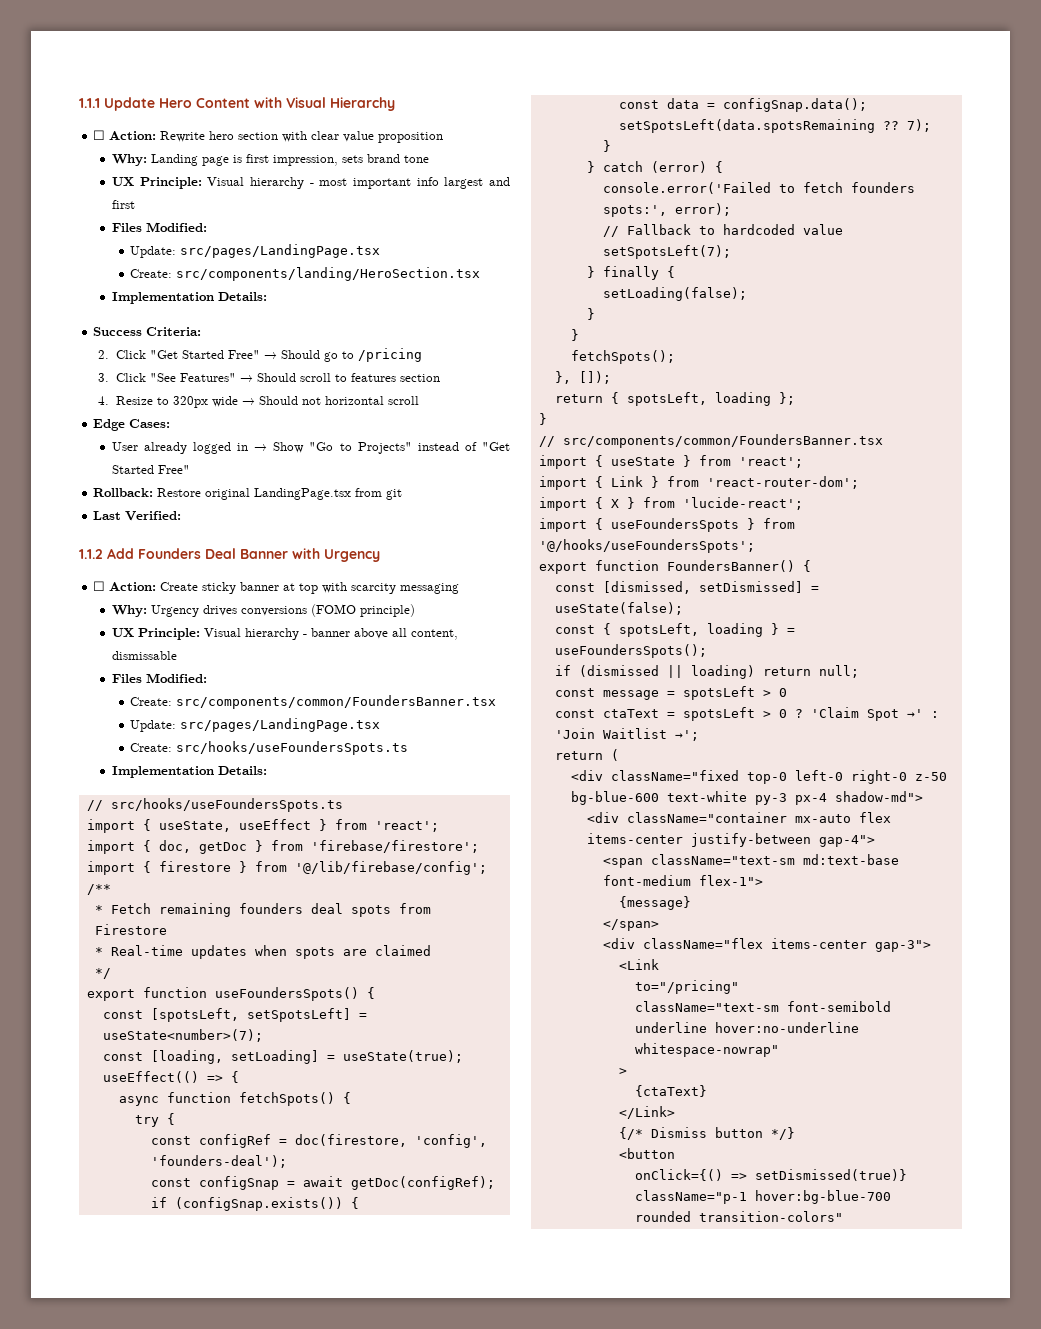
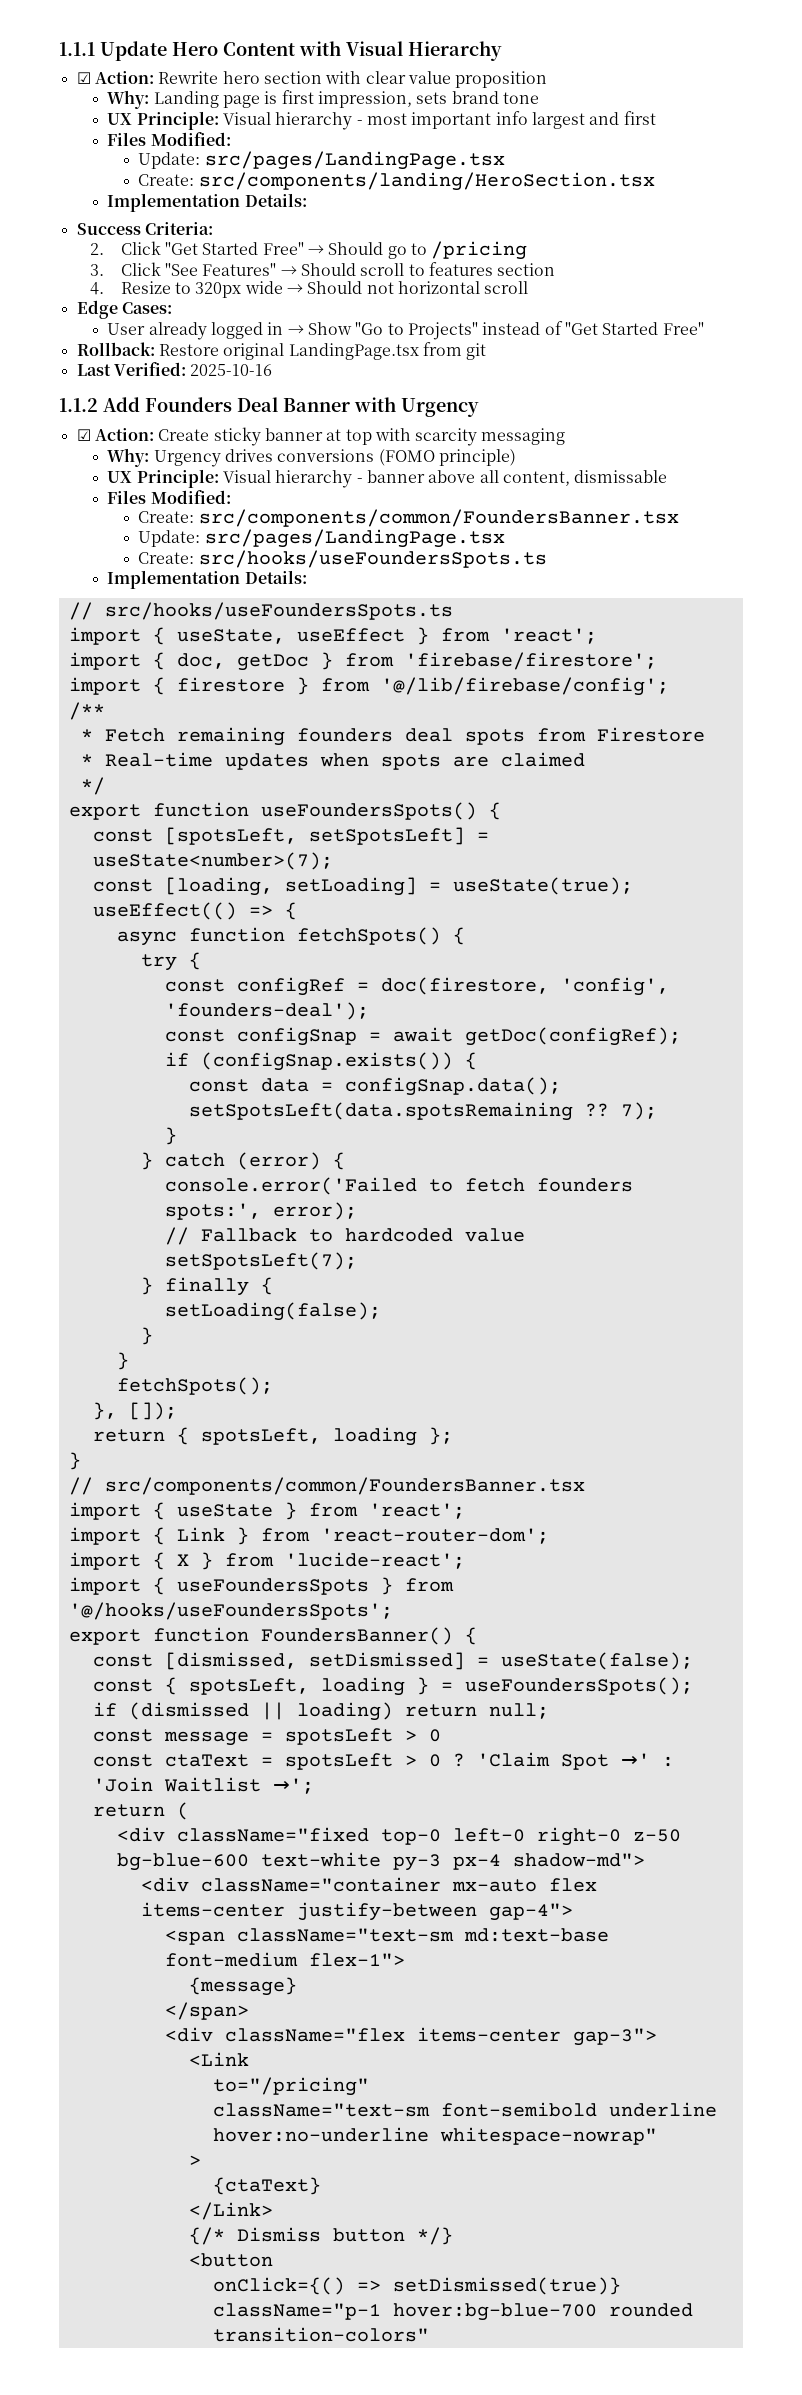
- ☐ Action: Rewrite hero section with clear value proposition
+ ☑ Action: Rewrite hero section with clear value proposition
- Last Verified:
+ Last Verified: 2025-10-16
- ☐ Action: Create sticky banner at top with scarcity messaging
+ ☑ Action: Create sticky banner at top with scarcity messaging

